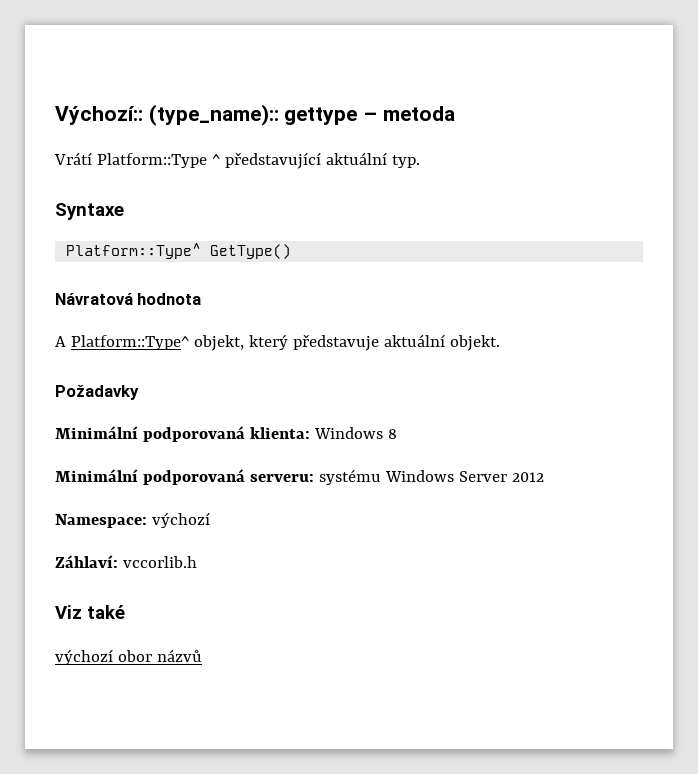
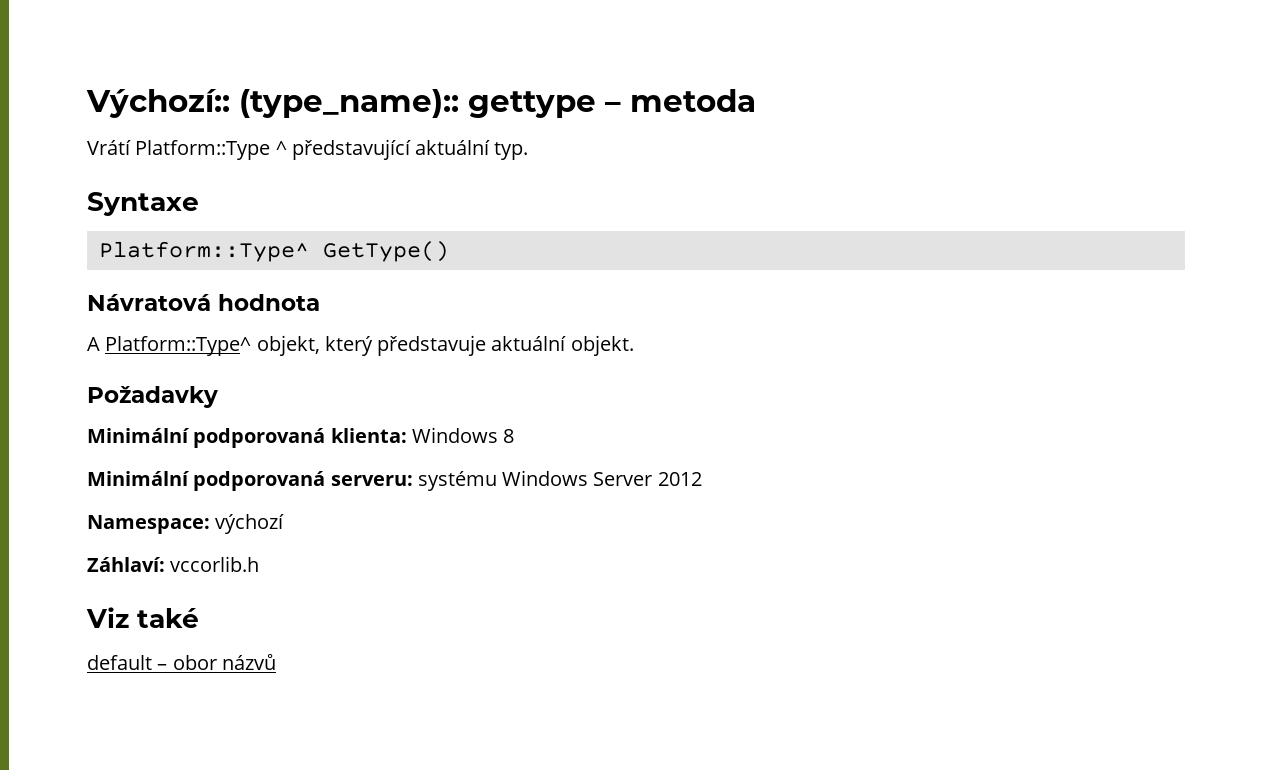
- výchozí obor názvů
+ default – obor názvů

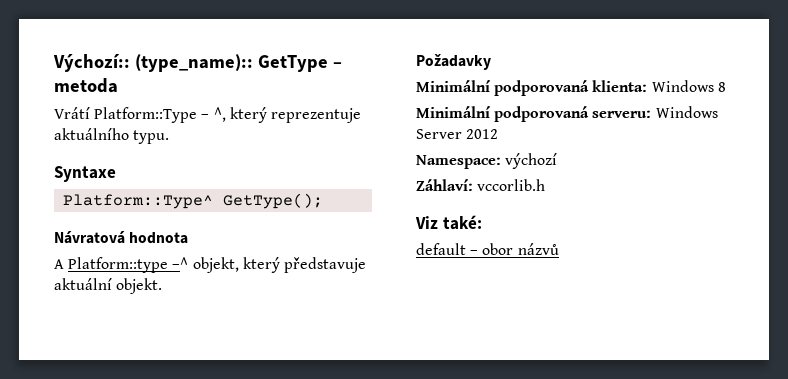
- Výchozí:: (type_name):: gettype – metoda
+ Výchozí:: (type_name):: GetType – metoda
- Vrátí Platform::Type ^ představující aktuální typ.
+ Vrátí Platform::Type – ^, který reprezentuje aktuálního typu.
- Platform::Type^ GetType()
+ Platform::Type^ GetType();
- A Platform::Type^ objekt, který představuje aktuální objekt.
+ A Platform::type –^ objekt, který představuje aktuální objekt.
- Minimální podporovaná serveru: systému Windows Server 2012
+ Minimální podporovaná serveru: Windows Server 2012
- Viz také
+ Viz také:

